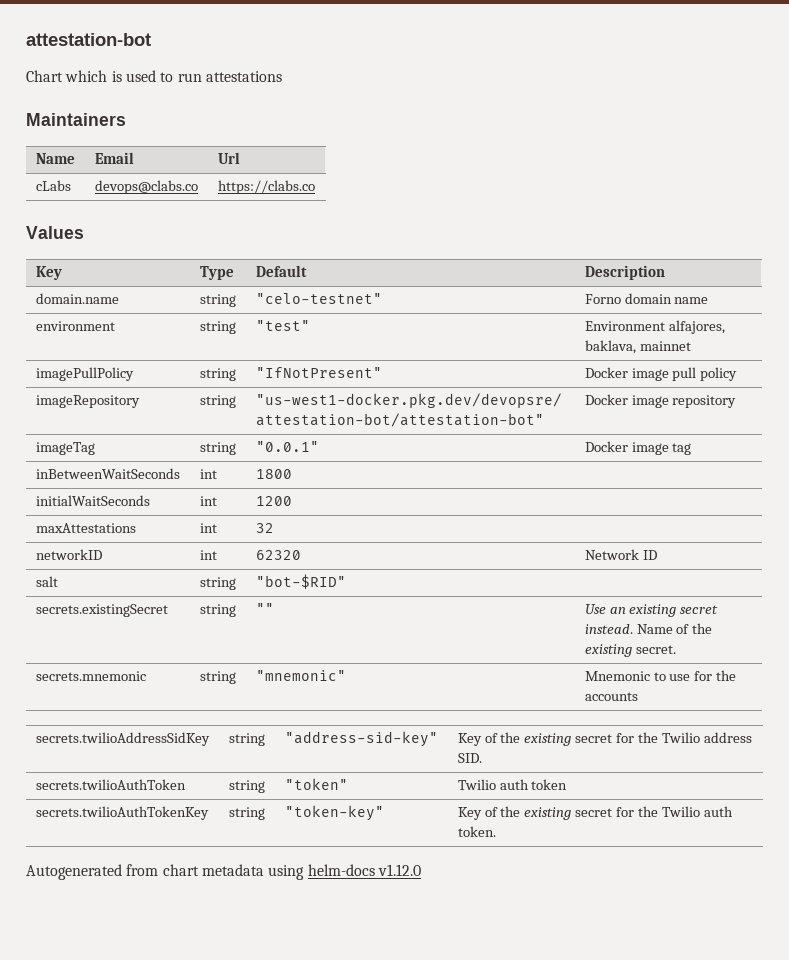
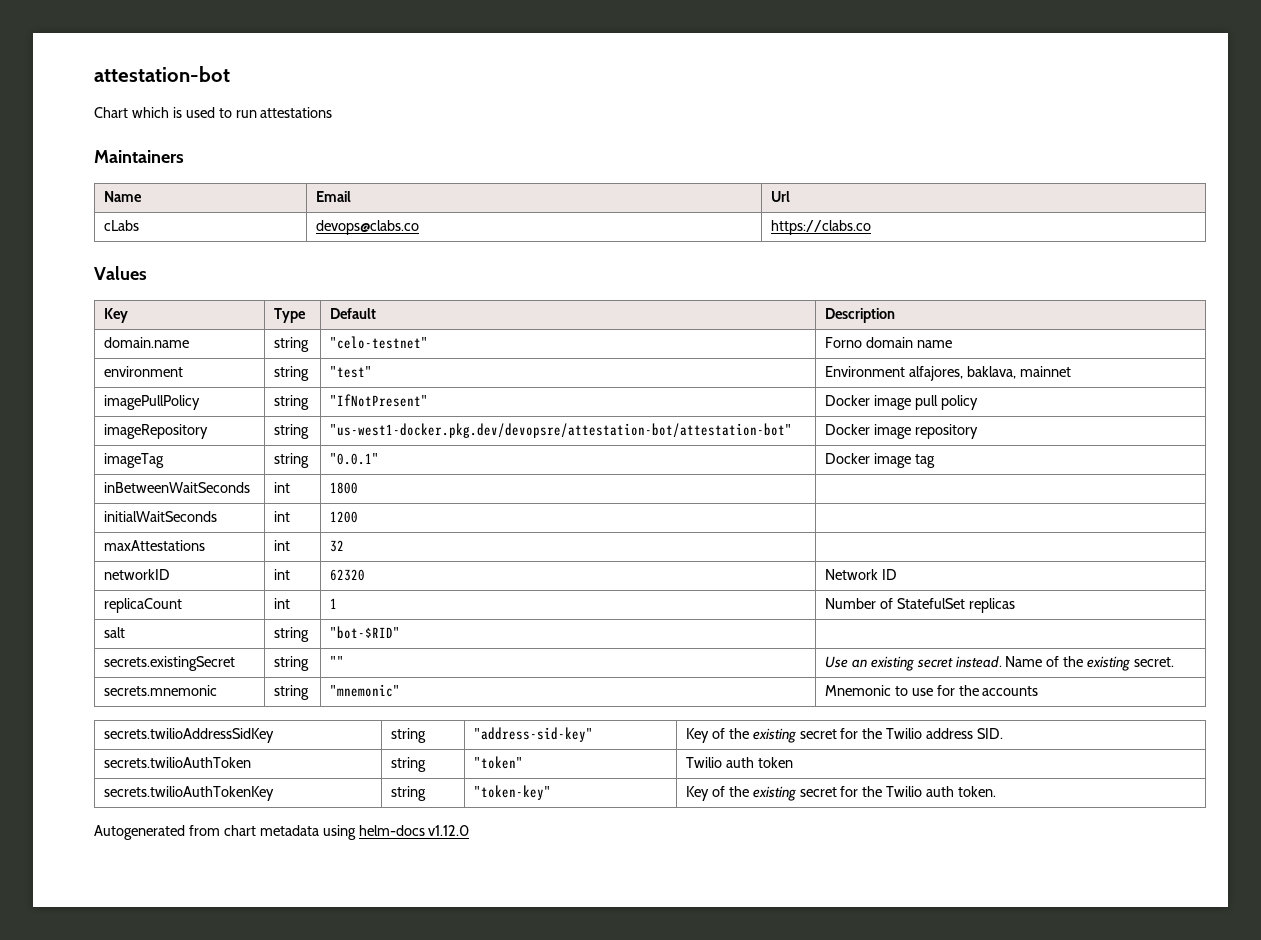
+ replicaCount | int | 1 | Number of StatefulSet replicas

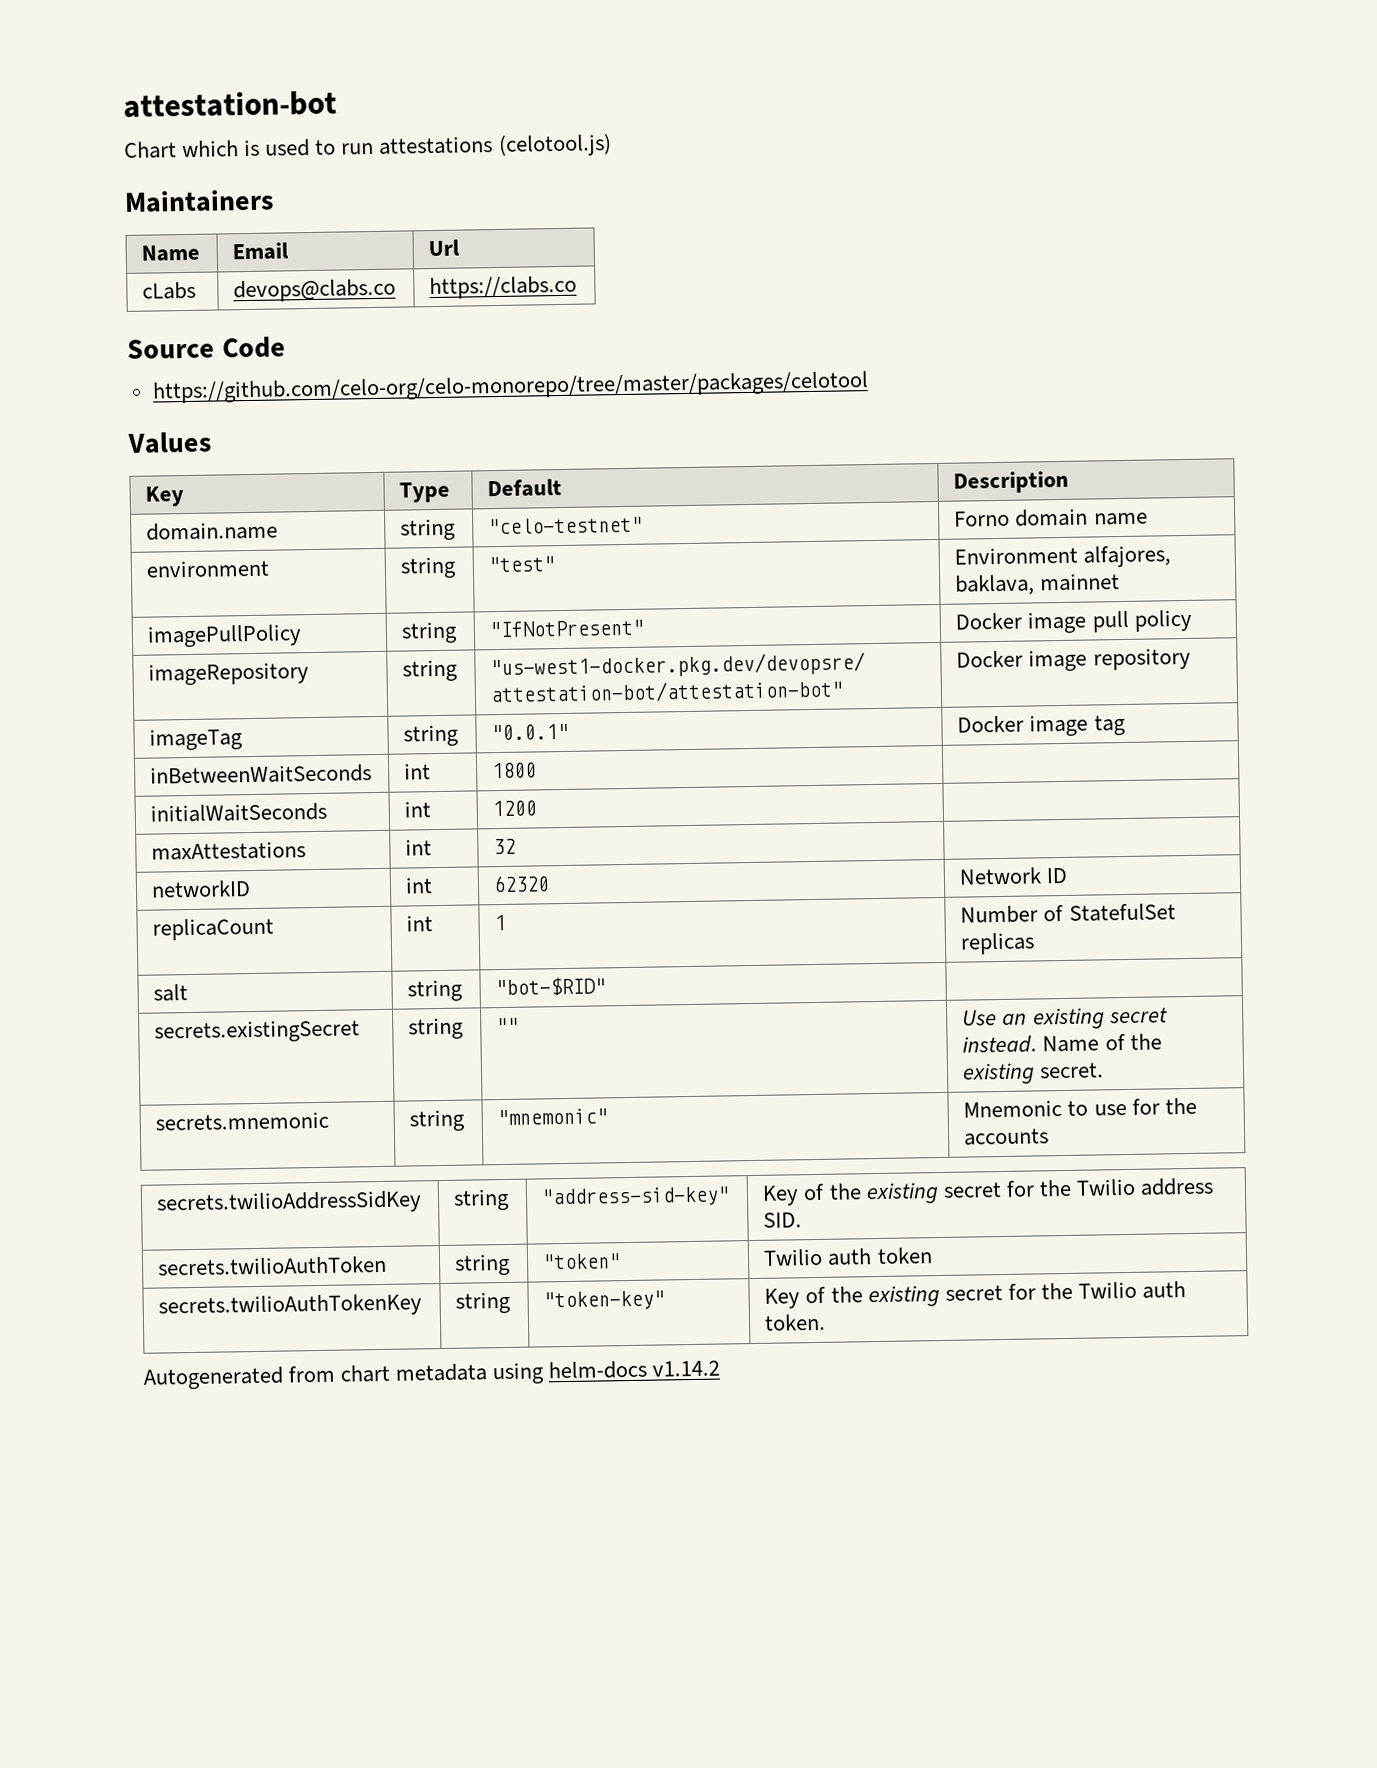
- Chart which is used to run attestations
+ Chart which is used to run attestations (celotool.js)
+ Source Code
+ https://github.com/celo-org/celo-monorepo/tree/master/packages/celotool
- Autogenerated from chart metadata using helm-docs v1.12.0
+ Autogenerated from chart metadata using helm-docs v1.14.2

